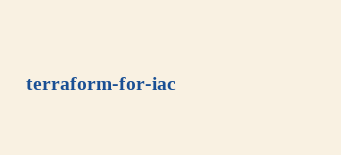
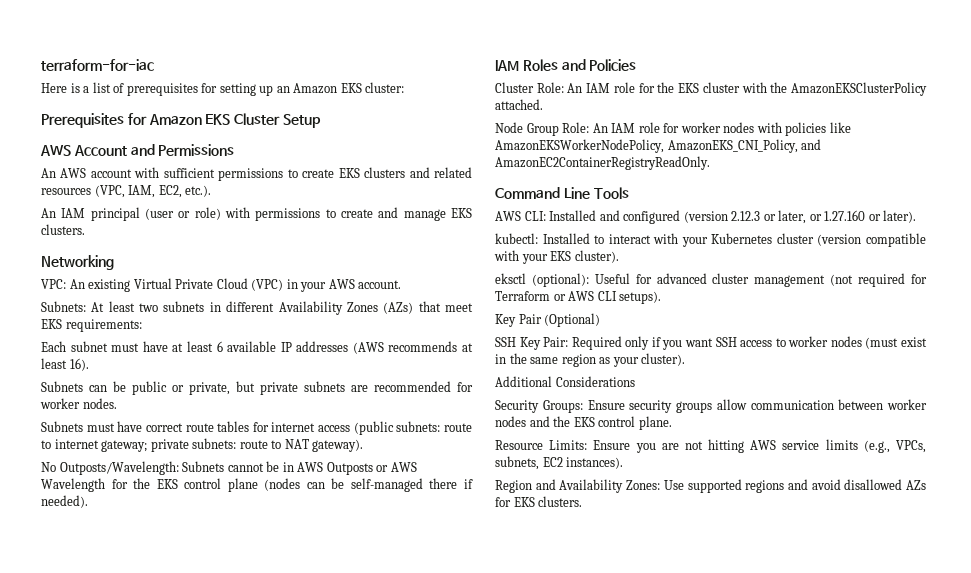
+ Here is a list of prerequisites for setting up an Amazon EKS cluster:
+ Prerequisites for Amazon EKS Cluster Setup
+ AWS Account and Permissions
+ An AWS account with sufficient permissions to create EKS clusters and related resources (VPC, IAM, EC2, etc.).
+ An IAM principal (user or role) with permissions to create and manage EKS clusters.
+ Networking
+ VPC: An existing Virtual Private Cloud (VPC) in your AWS account.
+ Subnets: At least two subnets in different Availability Zones (AZs) that meet EKS requirements:
+ Each subnet must have at least 6 available IP addresses (AWS recommends at least 16).
+ Subnets can be public or private, but private subnets are recommended for worker nodes.
+ Subnets must have correct route tables for internet access (public subnets: route to internet gateway; private subnets: route to NAT gateway).
+ No Outposts/Wavelength: Subnets cannot be in AWS Outposts or AWS Wavelength for the EKS control plane (nodes can be self-managed there if needed).
+ IAM Roles and Policies
+ Cluster Role: An IAM role for the EKS cluster with the AmazonEKSClusterPolicy attached.
+ Node Group Role: An IAM role for worker nodes with policies like AmazonEKSWorkerNodePolicy, AmazonEKS_CNI_Policy, and AmazonEC2ContainerRegistryReadOnly.
+ Command Line Tools
+ AWS CLI: Installed and configured (version 2.12.3 or later, or 1.27.160 or later).
+ kubectl: Installed to interact with your Kubernetes cluster (version compatible with your EKS cluster).
+ eksctl (optional): Useful for advanced cluster management (not required for Terraform or AWS CLI setups).
+ Key Pair (Optional)
+ SSH Key Pair: Required only if you want SSH access to worker nodes (must exist in the same region as your cluster).
+ Additional Considerations
+ Security Groups: Ensure security groups allow communication between worker nodes and the EKS control plane.
+ Resource Limits: Ensure you are not hitting AWS service limits (e.g., VPCs, subnets, EC2 instances).
+ Region and Availability Zones: Use supported regions and avoid disallowed AZs for EKS clusters.

